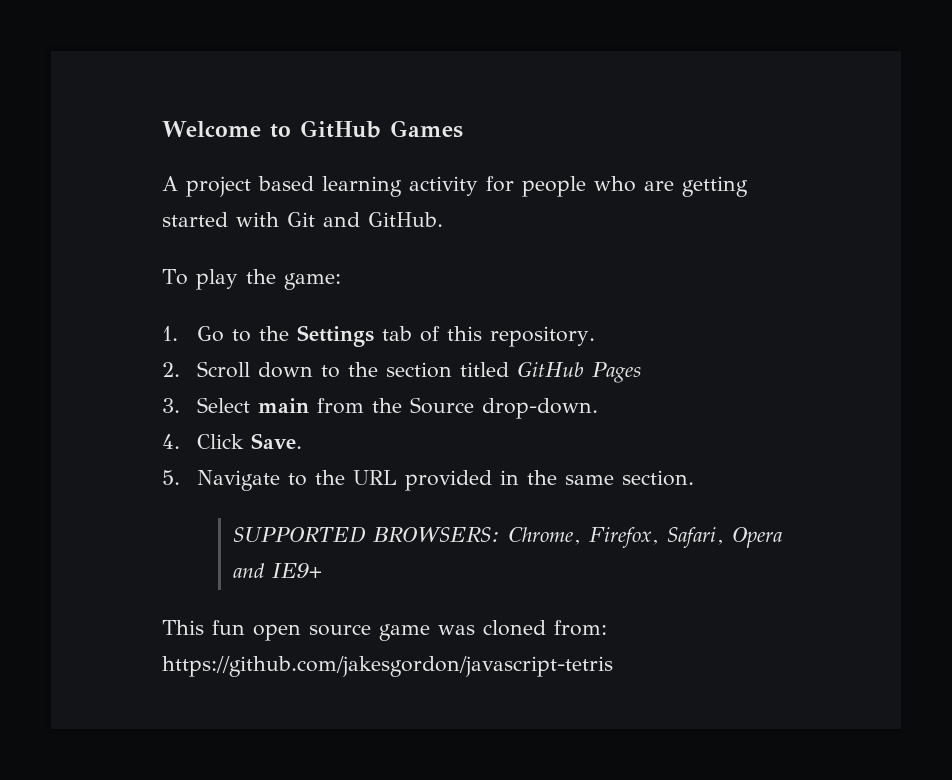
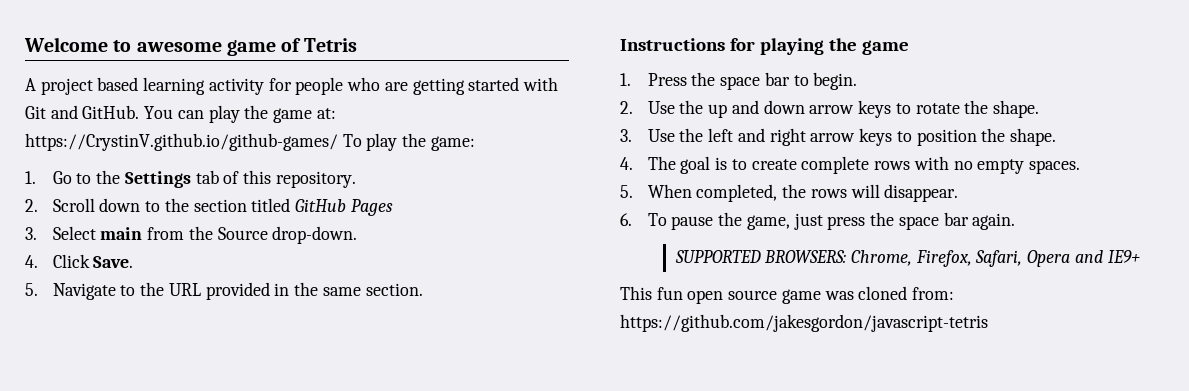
- Welcome to GitHub Games
+ Welcome to awesome game of Tetris
- A project based learning activity for people who are getting started with Git and GitHub.
- To play the game:
+ A project based learning activity for people who are getting started with Git and GitHub. You can play the game at: https://CrystinV.github.io/github-games/ To play the game:
+ Instructions for playing the game
+ 1. Press the space bar to begin.
+ 2. Use the up and down arrow keys to rotate the shape.
+ 3. Use the left and right arrow keys to position the shape.
+ 4. The goal is to create complete rows with no empty spaces.
+ 5. When completed, the rows will disappear.
+ 6. To pause the game, just press the space bar again.

